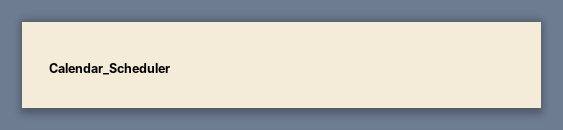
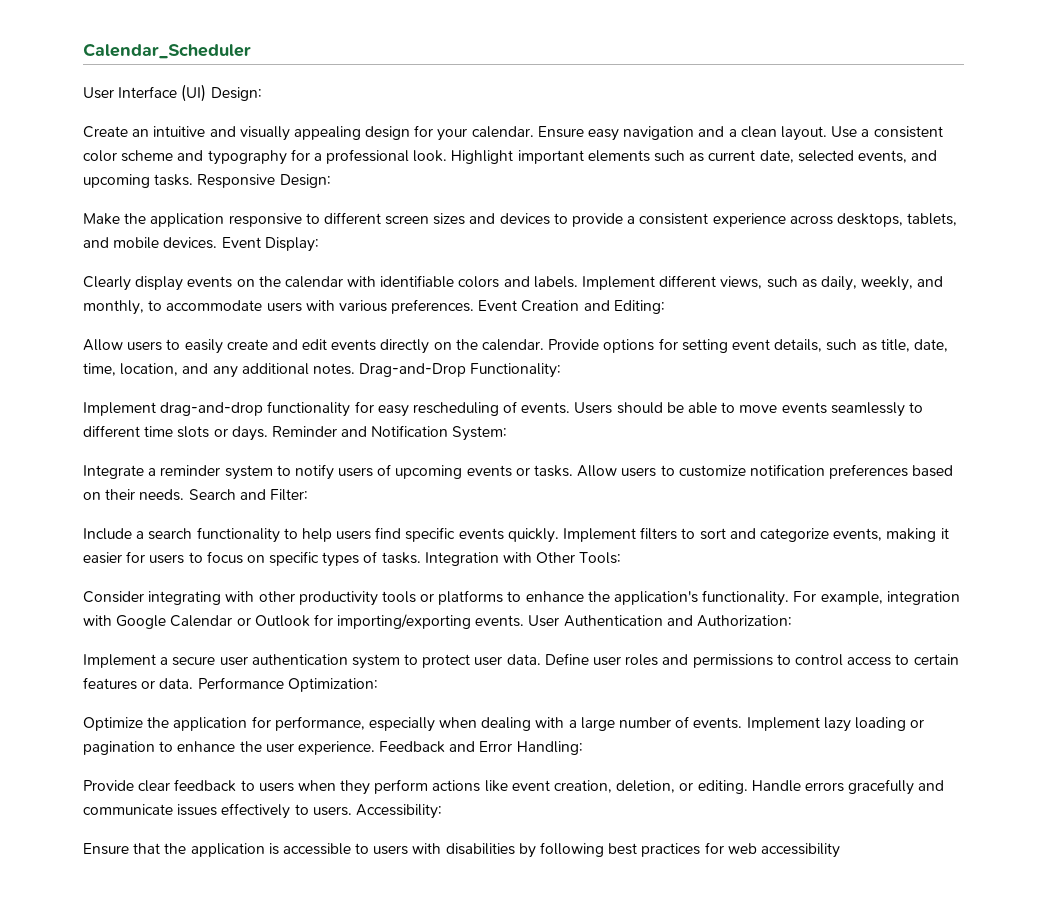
+ User Interface (UI) Design:
+ Create an intuitive and visually appealing design for your calendar. Ensure easy navigation and a clean layout. Use a consistent color scheme and typography for a professional look. Highlight important elements such as current date, selected events, and upcoming tasks. Responsive Design:
+ Make the application responsive to different screen sizes and devices to provide a consistent experience across desktops, tablets, and mobile devices. Event Display:
+ Clearly display events on the calendar with identifiable colors and labels. Implement different views, such as daily, weekly, and monthly, to accommodate users with various preferences. Event Creation and Editing:
+ Allow users to easily create and edit events directly on the calendar. Provide options for setting event details, such as title, date, time, location, and any additional notes. Drag-and-Drop Functionality:
+ Implement drag-and-drop functionality for easy rescheduling of events. Users should be able to move events seamlessly to different time slots or days. Reminder and Notification System:
+ Integrate a reminder system to notify users of upcoming events or tasks. Allow users to customize notification preferences based on their needs. Search and Filter:
+ Include a search functionality to help users find specific events quickly. Implement filters to sort and categorize events, making it easier for users to focus on specific types of tasks. Integration with Other Tools:
+ Consider integrating with other productivity tools or platforms to enhance the application's functionality. For example, integration with Google Calendar or Outlook for importing/exporting events. User Authentication and Authorization:
+ Implement a secure user authentication system to protect user data. Define user roles and permissions to control access to certain features or data. Performance Optimization:
+ Optimize the application for performance, especially when dealing with a large number of events. Implement lazy loading or pagination to enhance the user experience. Feedback and Error Handling:
+ Provide clear feedback to users when they perform actions like event creation, deletion, or editing. Handle errors gracefully and communicate issues effectively to users. Accessibility:
+ Ensure that the application is accessible to users with disabilities by following best practices for web accessibility

